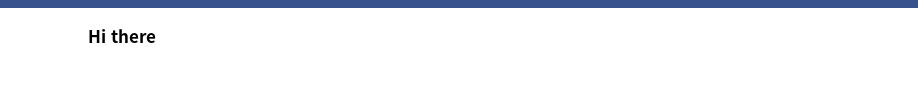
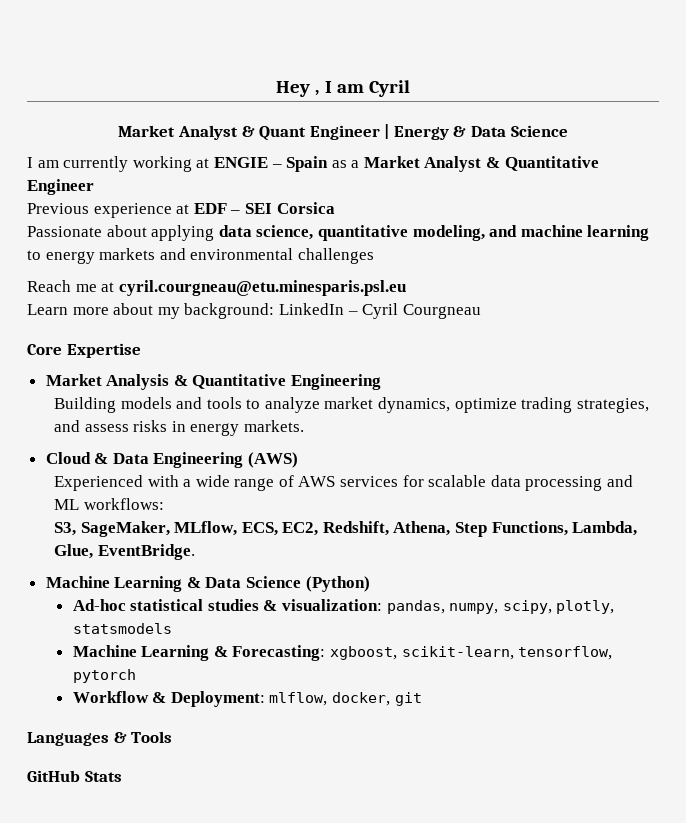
- Hi there
+ Hey , I am Cyril
+ Market Analyst & Quant Engineer | Energy & Data Science
+ I am currently working at ENGIE – Spain as a Market Analyst & Quantitative Engineer
+ Previous experience at EDF – SEI Corsica
+ Passionate about applying data science, quantitative modeling, and machine learning to energy markets and environmental challenges
+ Reach me at cyril.courgneau@etu.minesparis.psl.eu
+ Learn more about my background: LinkedIn – Cyril Courgneau
+ Core Expertise
+ Market Analysis & Quantitative Engineering
+ Building models and tools to analyze market dynamics, optimize trading strategies, and assess risks in energy markets.
+ Cloud & Data Engineering (AWS)
+ Experienced with a wide range of AWS services for scalable data processing and ML workflows:
+ S3, SageMaker, MLflow, ECS, EC2, Redshift, Athena, Step Functions, Lambda, Glue, EventBridge.
+ Machine Learning & Data Science (Python)
+ Ad-hoc statistical studies & visualization: pandas, numpy, scipy, plotly, statsmodels
+ Machine Learning & Forecasting: xgboost, scikit-learn, tensorflow, pytorch
+ Workflow & Deployment: mlflow, docker, git
+ Languages & Tools
+ GitHub Stats

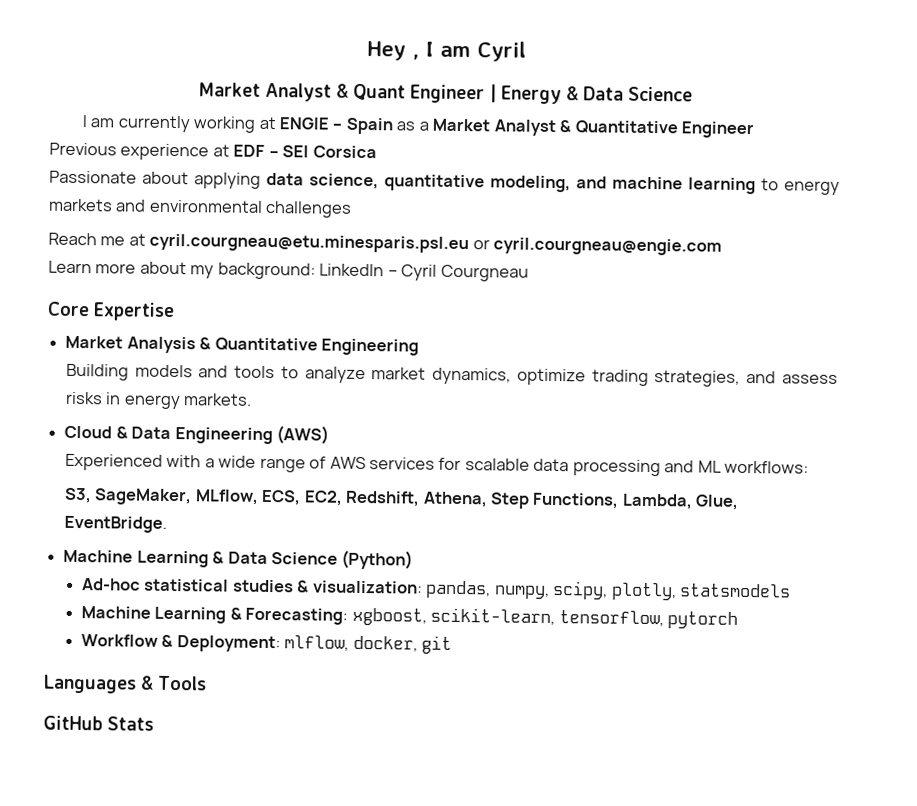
- Reach me at cyril.courgneau@etu.minesparis.psl.eu
+ Reach me at cyril.courgneau@etu.minesparis.psl.eu or cyril.courgneau@engie.com

